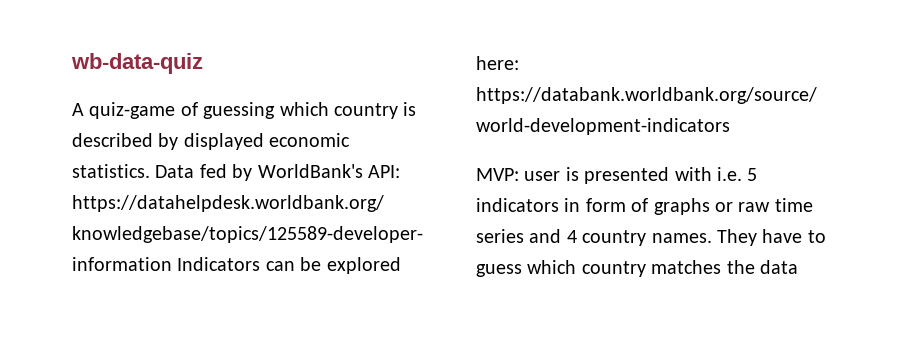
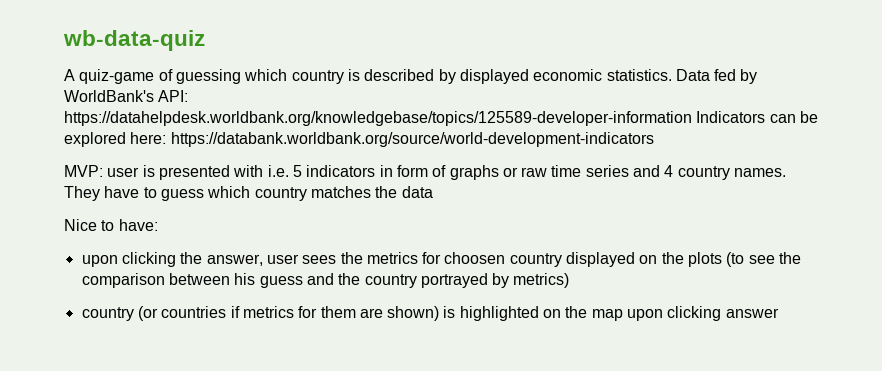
+ Nice to have:
+ upon clicking the answer, user sees the metrics for choosen country displayed on the plots (to see the comparison between his guess and the country portrayed by metrics)
+ country (or countries if metrics for them are shown) is highlighted on the map upon clicking answer

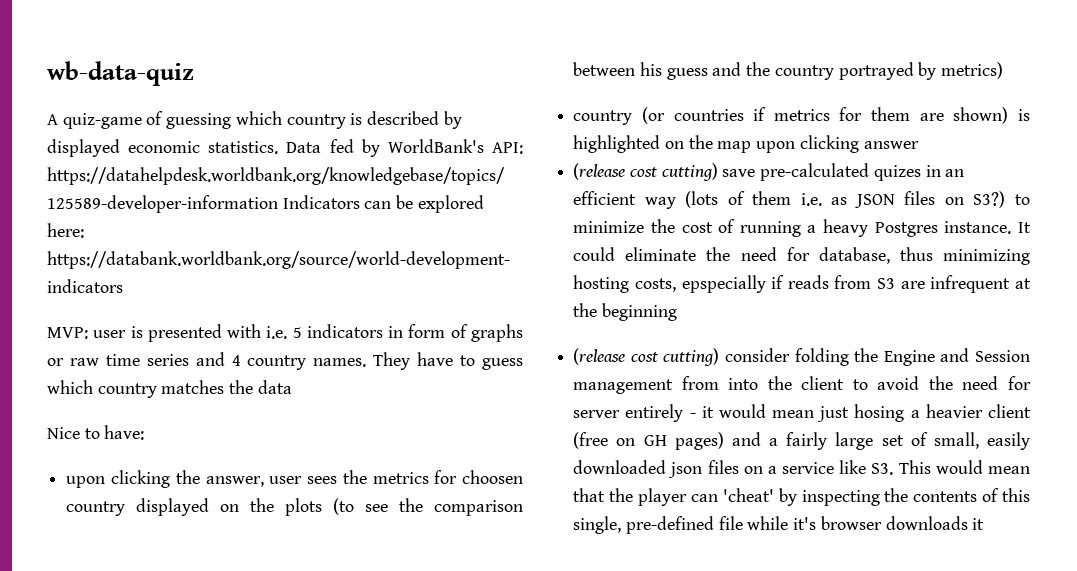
+ (release cost cutting) save pre-calculated quizes in an efficient way (lots of them i.e. as JSON files on S3?) to minimize the cost of running a heavy Postgres instance. It could eliminate the need for database, thus minimizing hosting costs, epspecially if reads from S3 are infrequent at the beginning
+ (release cost cutting) consider folding the Engine and Session management from into the client to avoid the need for server entirely - it would mean just hosing a heavier client (free on GH pages) and a fairly large set of small, easily downloaded json files on a service like S3. This would mean that the player can 'cheat' by inspecting the contents of this single, pre-defined file while it's browser downloads it

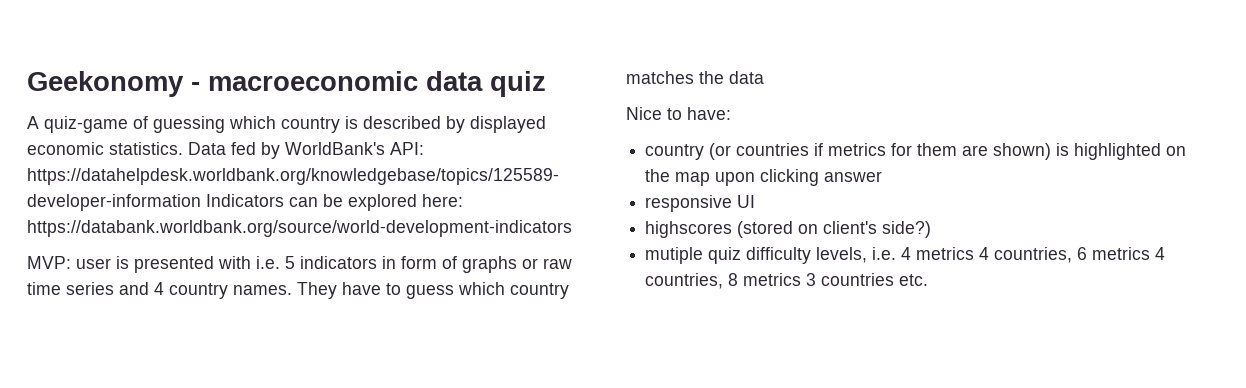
- wb-data-quiz
+ Geekonomy - macroeconomic data quiz
- upon clicking the answer, user sees the metrics for choosen country displayed on the plots (to see the comparison between his guess and the country portrayed by metrics)
- (release cost cutting) save pre-calculated quizes in an efficient way (lots of them i.e. as JSON files on S3?) to minimize the cost of running a heavy Postgres instance. It could eliminate the need for database, thus minimizing hosting costs, epspecially if reads from S3 are infrequent at the beginning
- (release cost cutting) consider folding the Engine and Session management from into the client to avoid the need for server entirely - it would mean just hosing a heavier client (free on GH pages) and a fairly large set of small, easily downloaded json files on a service like S3. This would mean that the player can 'cheat' by inspecting the contents of this single, pre-defined file while it's browser downloads it
+ responsive UI
+ highscores (stored on client's side?)
+ mutiple quiz difficulty levels, i.e. 4 metrics 4 countries, 6 metrics 4 countries, 8 metrics 3 countries etc.

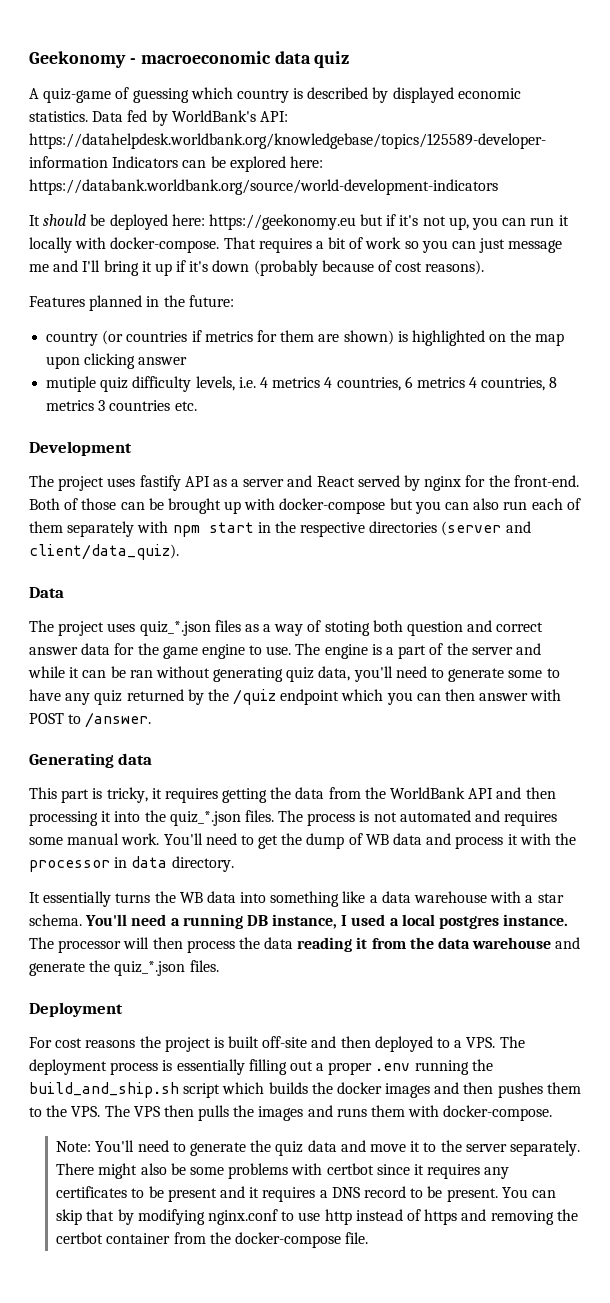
- MVP: user is presented with i.e. 5 indicators in form of graphs or raw time series and 4 country names. They have to guess which country matches the data
- Nice to have:
+ It should be deployed here: https://geekonomy.eu but if it's not up, you can run it locally with docker-compose. That requires a bit of work so you can just message me and I'll bring it up if it's down (probably because of cost reasons).
+ Features planned in the future:
- responsive UI
- highscores (stored on client's side?)
+ Development
+ The project uses fastify API as a server and React served by nginx for the front-end. Both of those can be brought up with docker-compose but you can also run each of them separately with npm start in the respective directories (server and client/data_quiz).
+ Data
+ The project uses quiz_*.json files as a way of stoting both question and correct answer data for the game engine to use. The engine is a part of the server and while it can be ran without generating quiz data, you'll need to generate some to have any quiz returned by the /quiz endpoint which you can then answer with POST to /answer.
+ Generating data
+ This part is tricky, it requires getting the data from the WorldBank API and then processing it into the quiz_*.json files. The process is not automated and requires some manual work. You'll need to get the dump of WB data and process it with the processor in data directory.
+ It essentially turns the WB data into something like a data warehouse with a star schema. You'll need a running DB instance, I used a local postgres instance. The processor will then process the data reading it from the data warehouse and generate the quiz_*.json files.
+ Deployment
+ For cost reasons the project is built off-site and then deployed to a VPS. The deployment process is essentially filling out a proper .env running the build_and_ship.sh script which builds the docker images and then pushes them to the VPS. The VPS then pulls the images and runs them with docker-compose.
+ Note: You'll need to generate the quiz data and move it to the server separately. There might also be some problems with certbot since it requires any certificates to be present and it requires a DNS record to be present. You can skip that by modifying nginx.conf to use http instead of https and removing the certbot container from the docker-compose file.

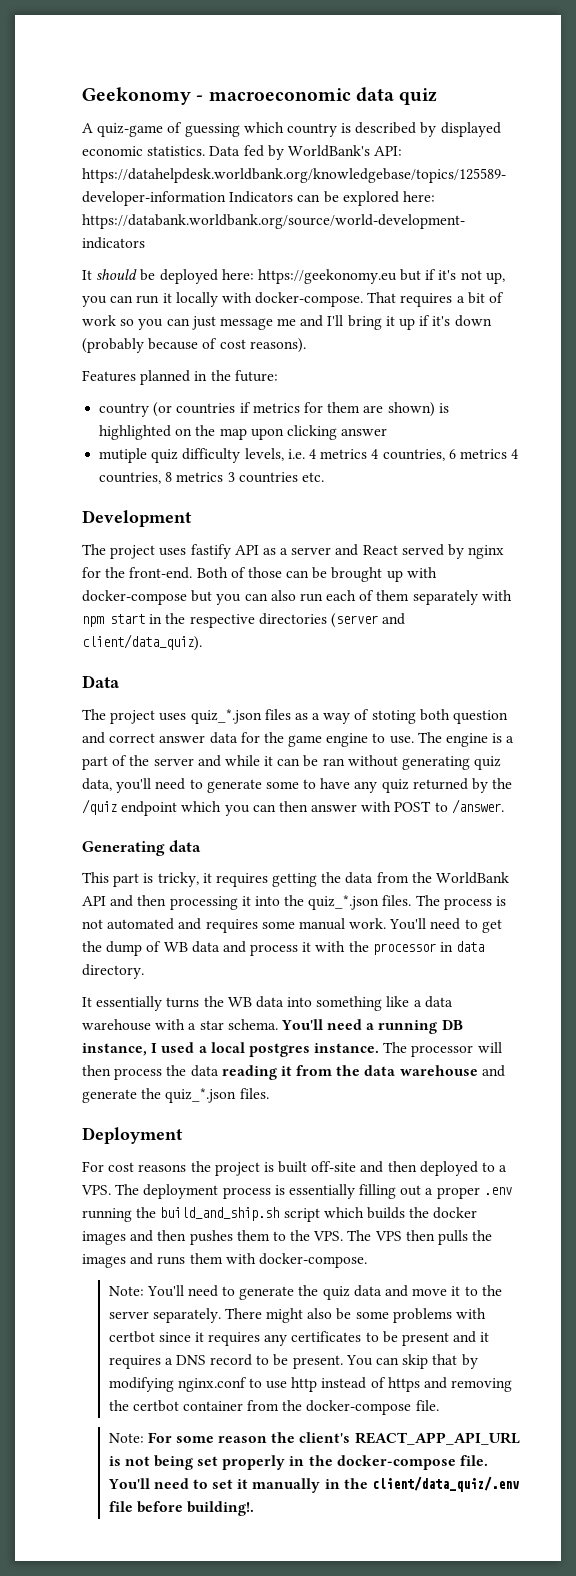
+ Note: For some reason the client's REACT_APP_API_URL is not being set properly in the docker-compose file. You'll need to set it manually in the client/data_quiz/.env file before building!.

